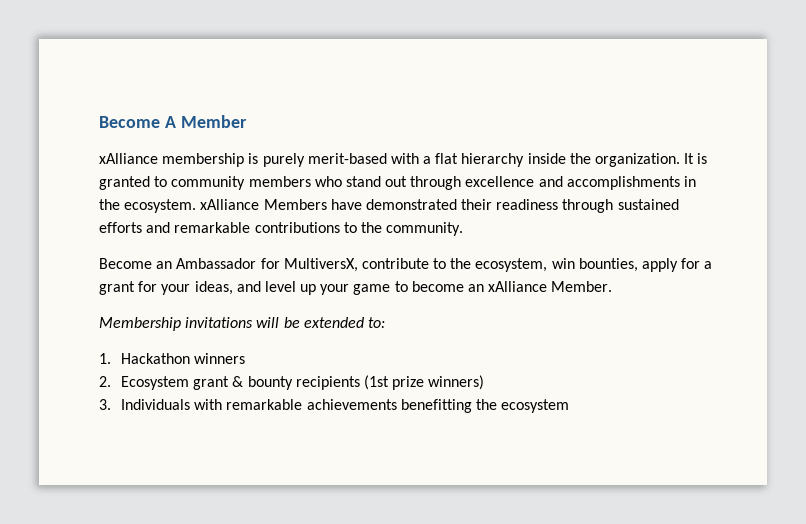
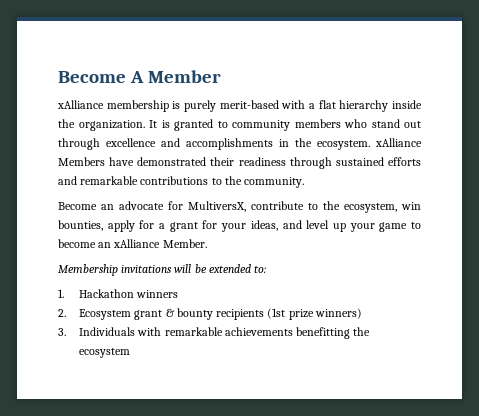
- Become an Ambassador for MultiversX, contribute to the ecosystem, win bounties, apply for a grant for your ideas, and level up your game to become an xAlliance Member.
+ Become an advocate for MultiversX, contribute to the ecosystem, win bounties, apply for a grant for your ideas, and level up your game to become an xAlliance Member.

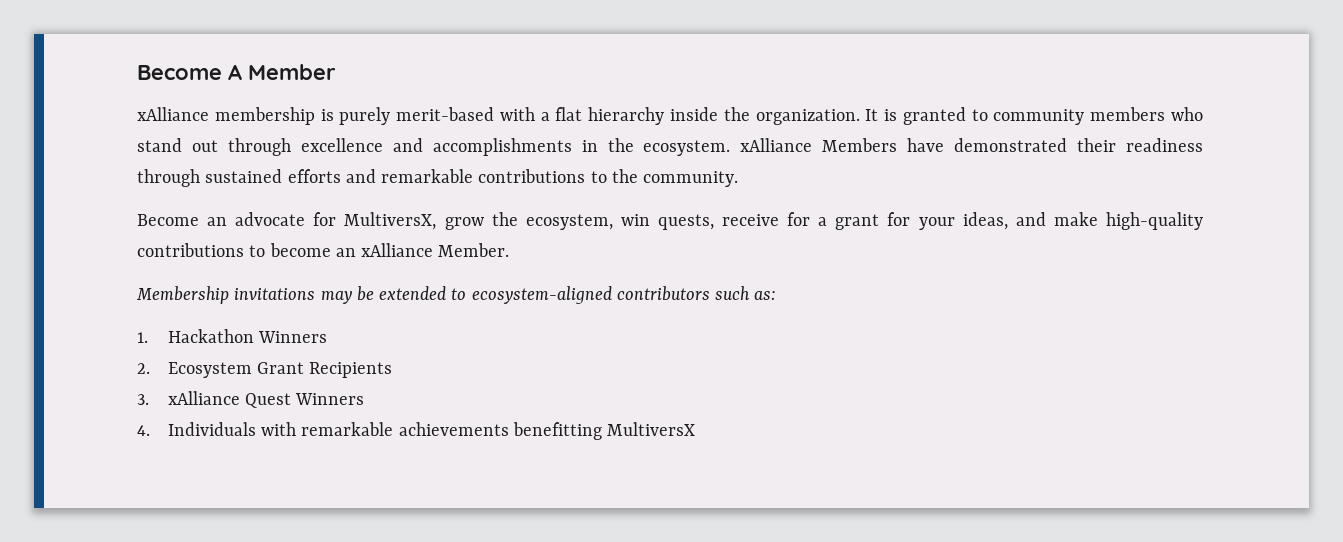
- Become an advocate for MultiversX, contribute to the ecosystem, win bounties, apply for a grant for your ideas, and level up your game to become an xAlliance Member.
+ Become an advocate for MultiversX, grow the ecosystem, win quests, receive for a grant for your ideas, and make high-quality contributions to become an xAlliance Member.
- Membership invitations will be extended to:
+ Membership invitations may be extended to ecosystem-aligned contributors such as:
- 1. Hackathon winners
+ 1. Hackathon Winners
- 2. Ecosystem grant & bounty recipients (1st prize winners)
- 3. Individuals with remarkable achievements benefitting the ecosystem
+ 2. Ecosystem Grant Recipients
+ 3. xAlliance Quest Winners
+ 4. Individuals with remarkable achievements benefitting MultiversX

